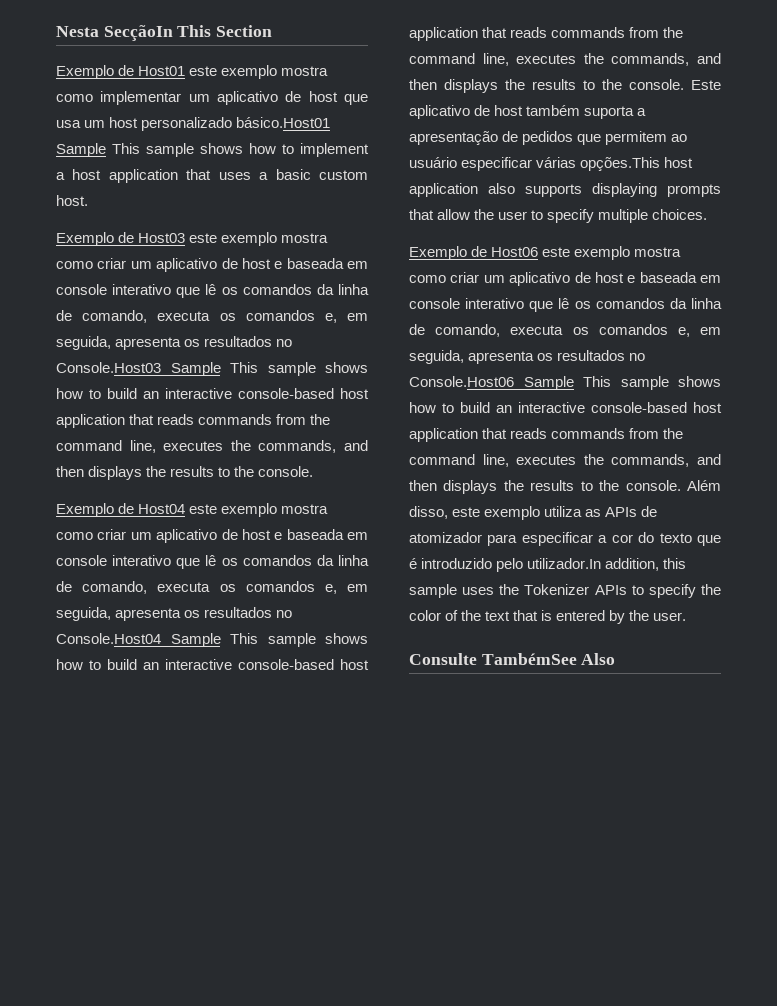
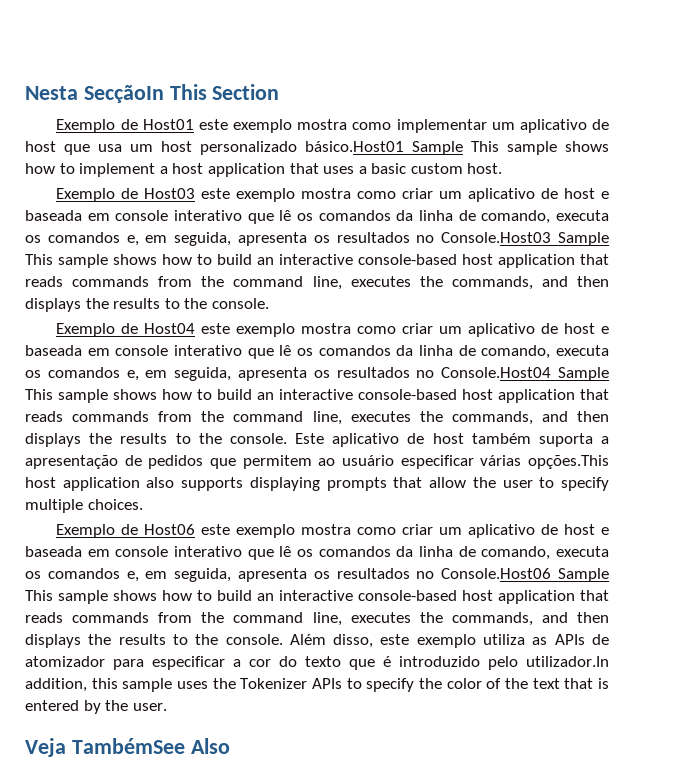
- Consulte TambémSee Also
+ Veja TambémSee Also

